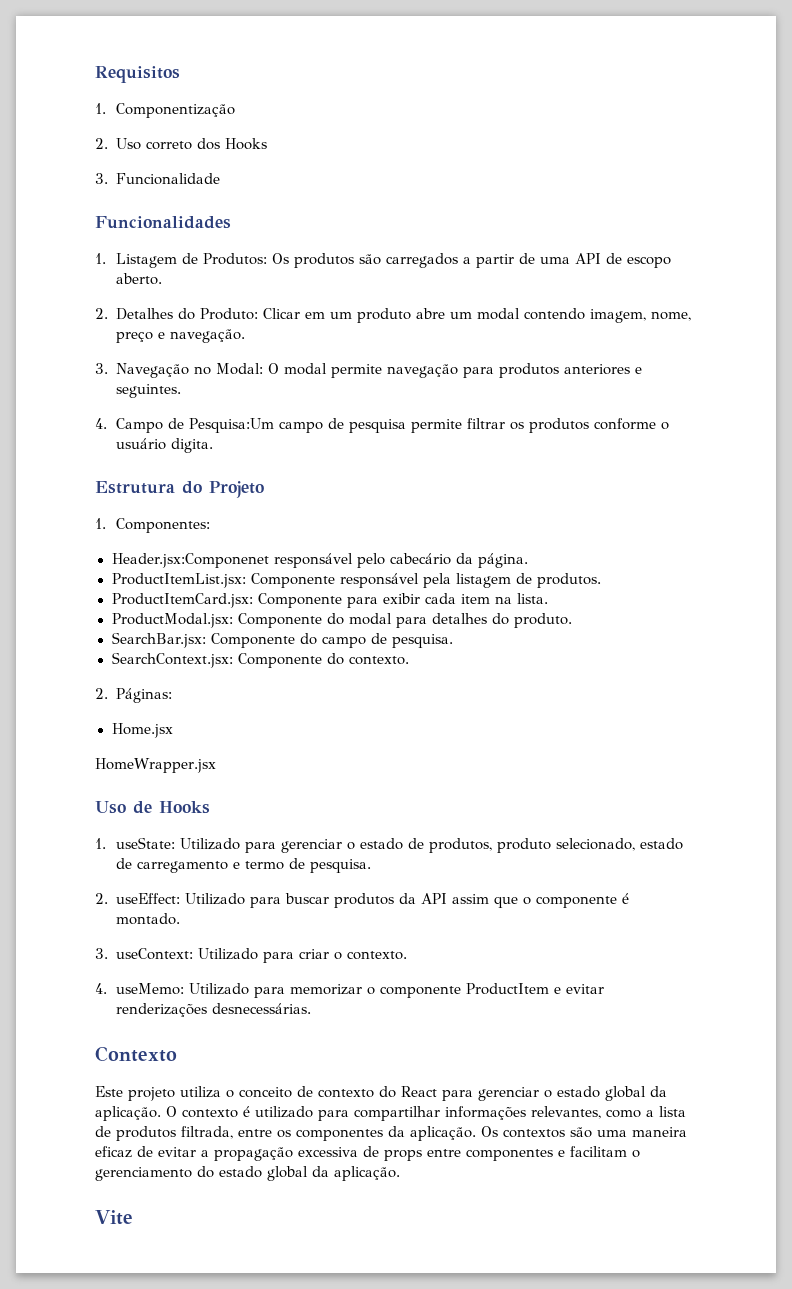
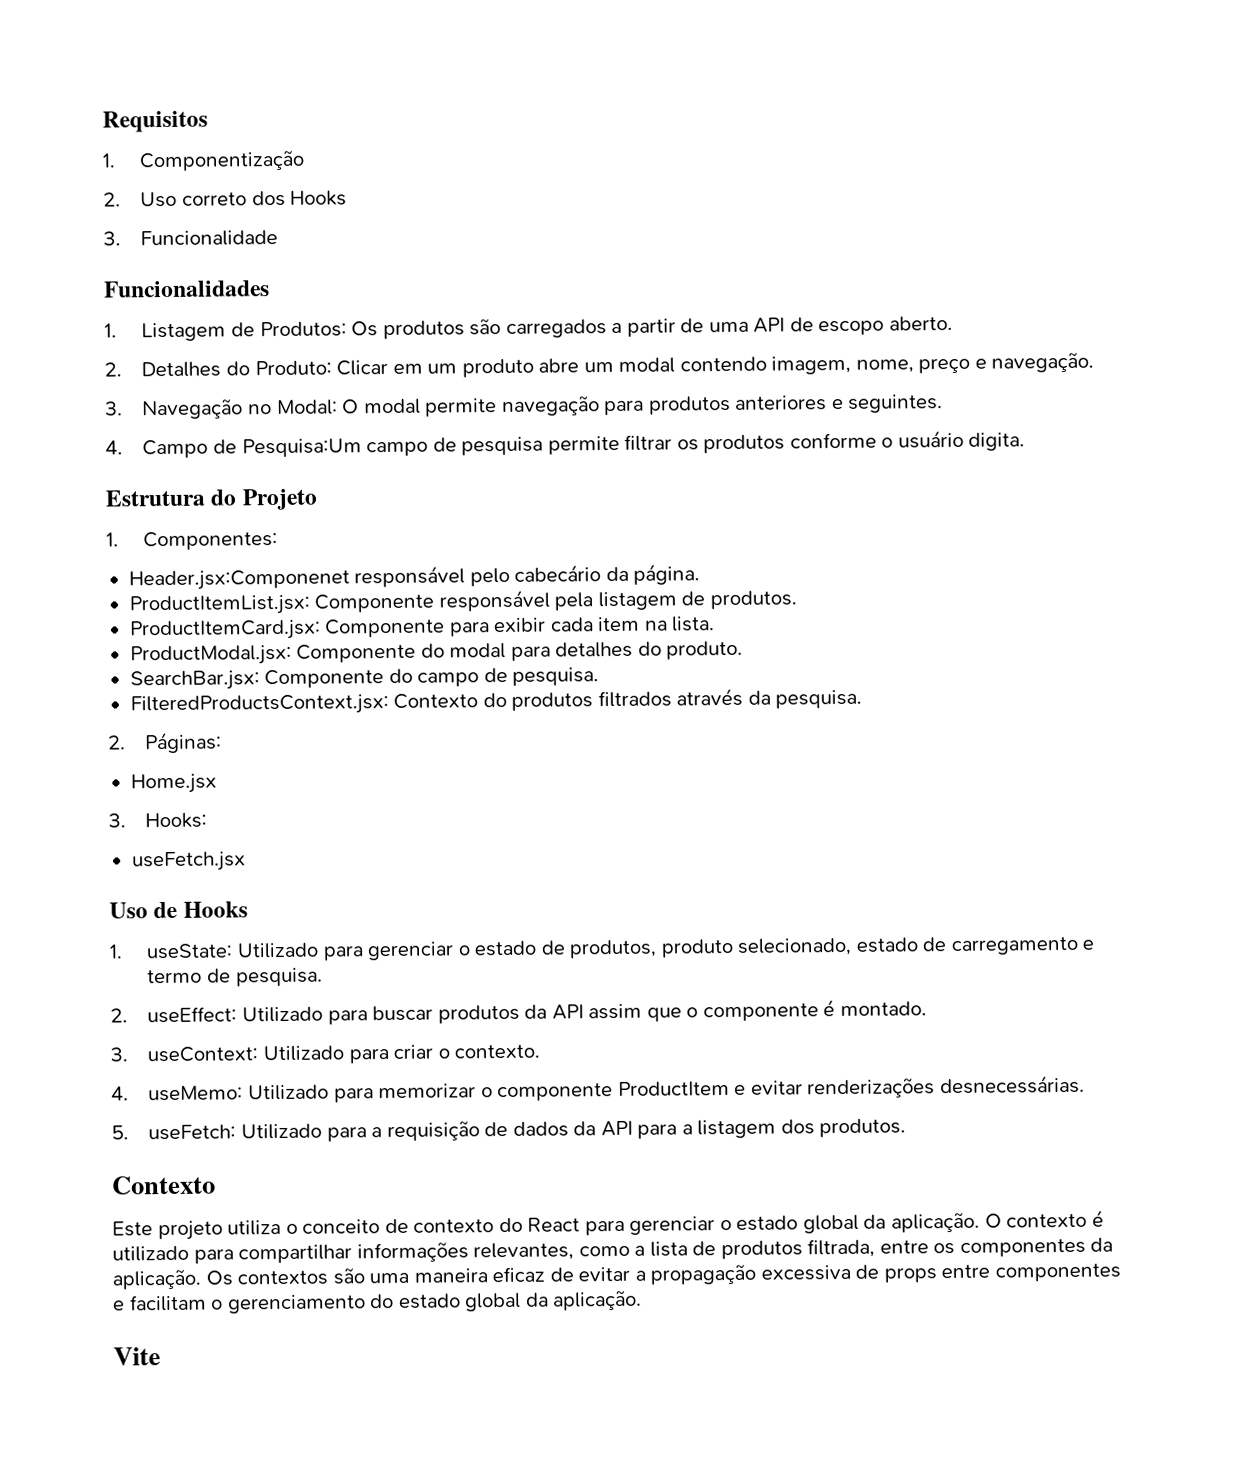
- SearchContext.jsx: Componente do contexto.
+ FilteredProductsContext.jsx: Contexto do produtos filtrados através da pesquisa.
- HomeWrapper.jsx
+ 3. Hooks:
+ useFetch.jsx
+ 5. useFetch: Utilizado para a requisição de dados da API para a listagem dos produtos.

